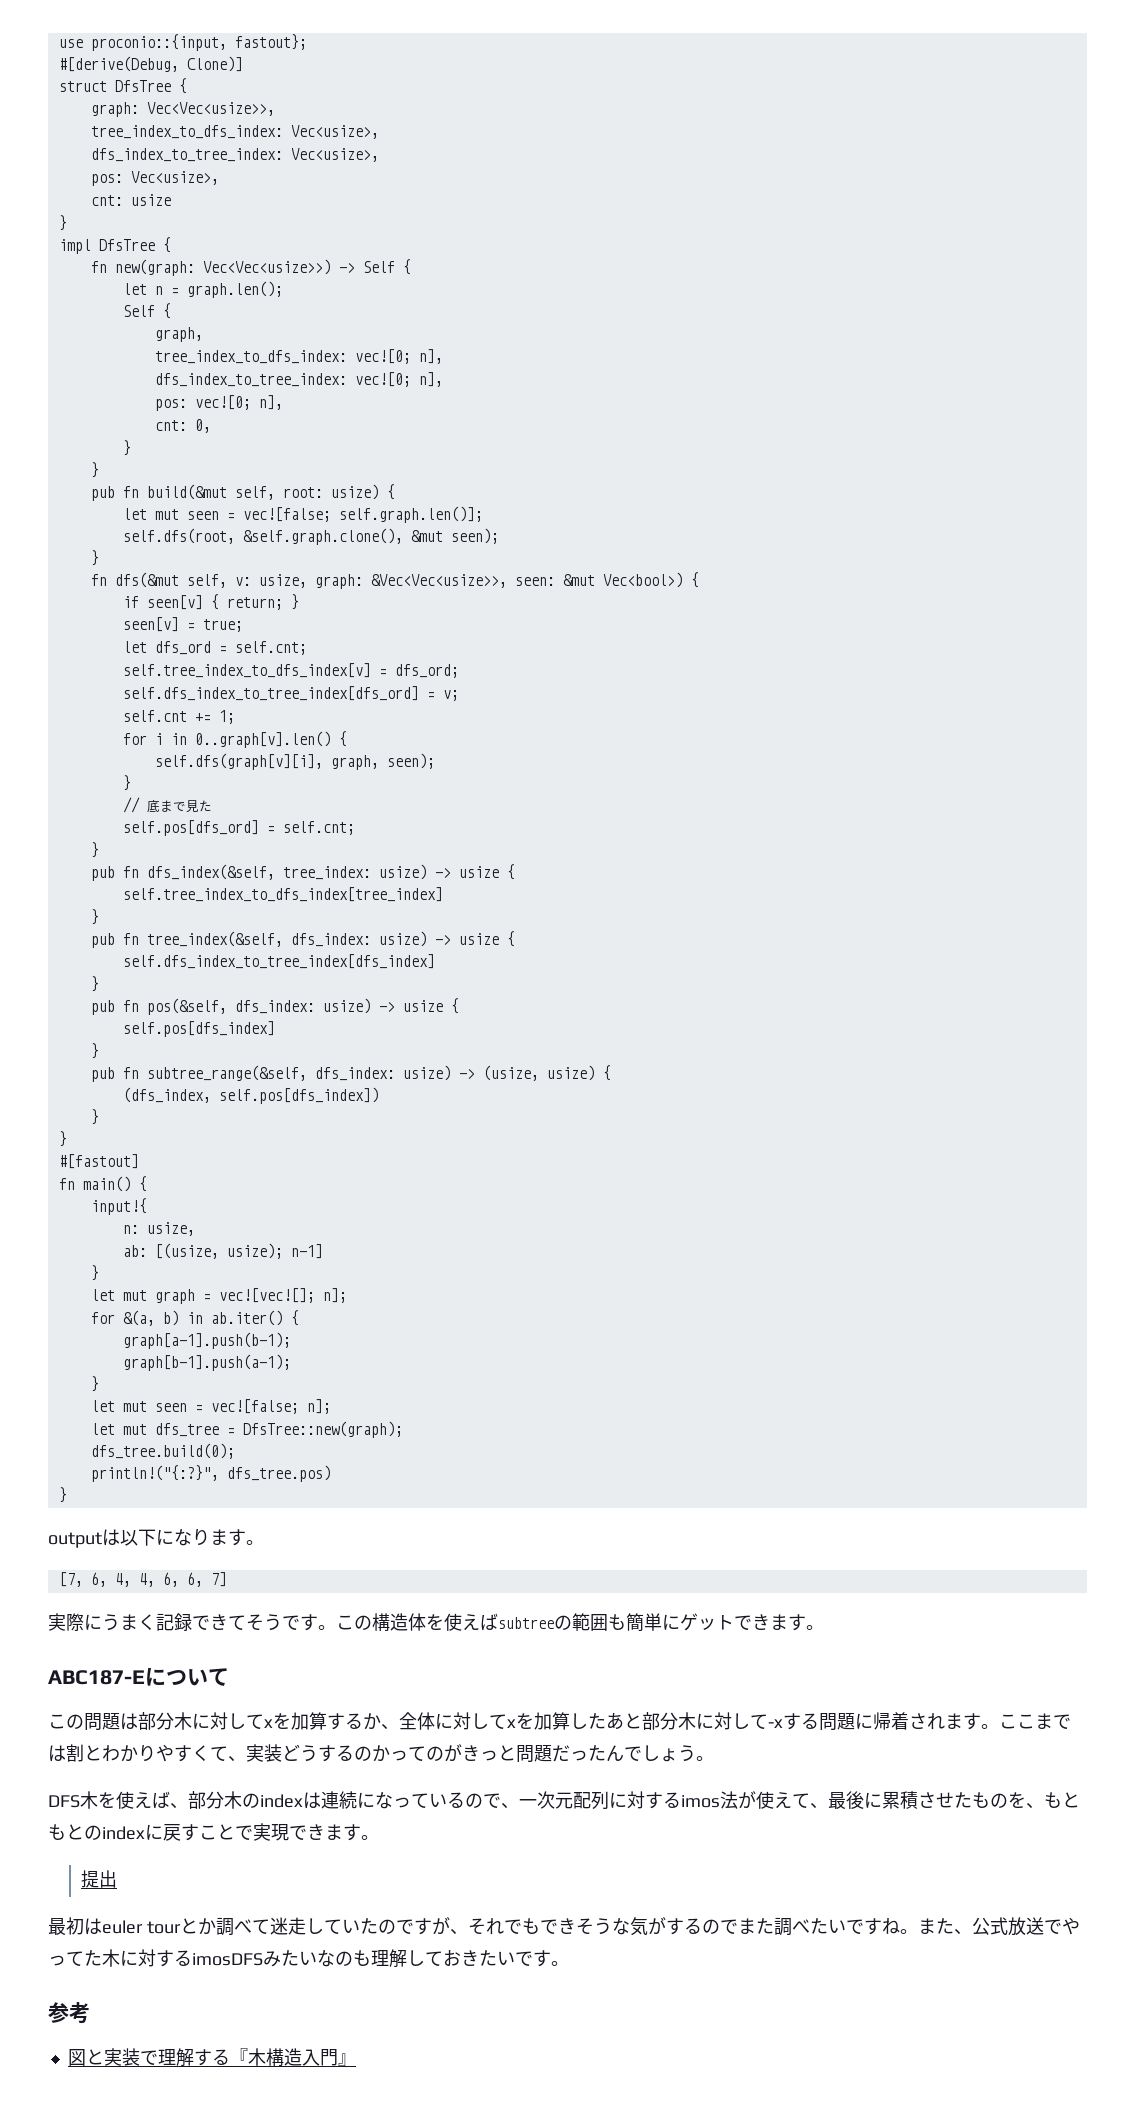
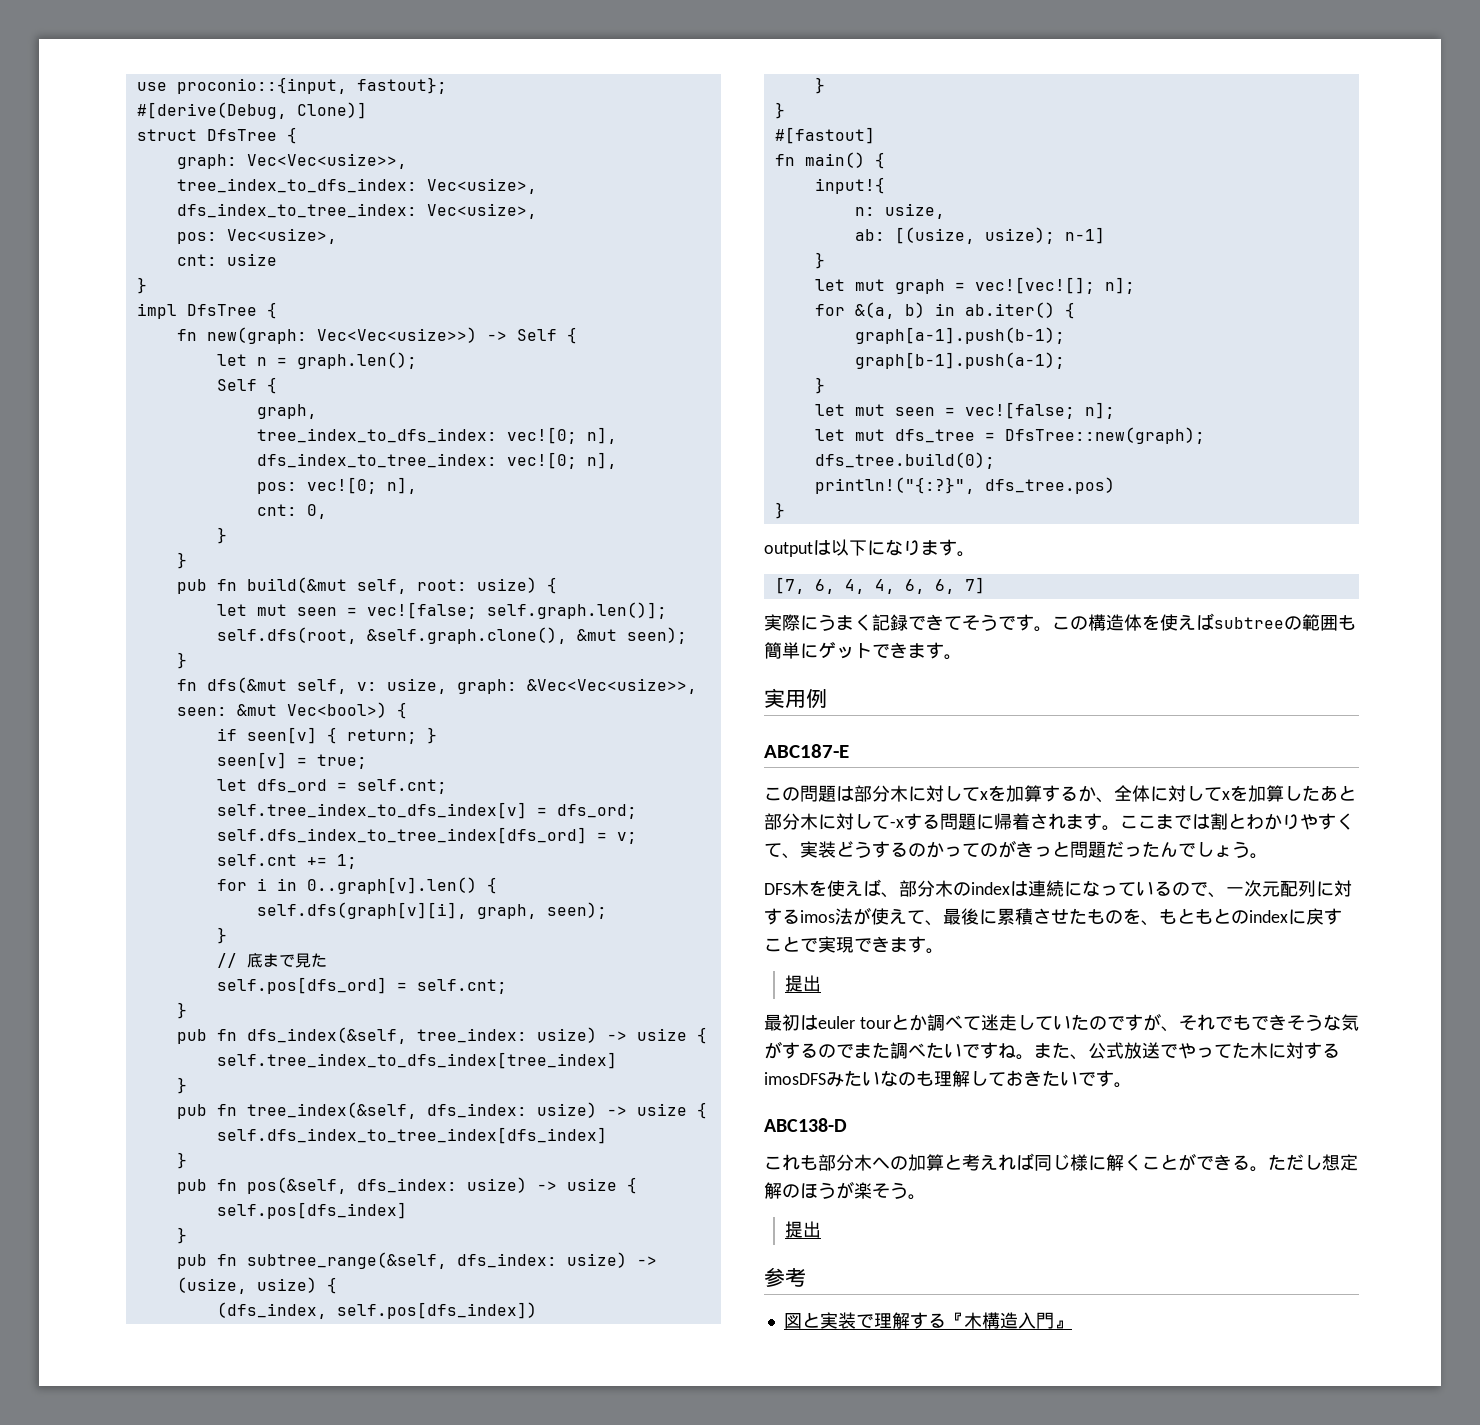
+ 実用例
- ABC187-Eについて
+ ABC187-E
+ ABC138-D
+ これも部分木への加算と考えれば同じ様に解くことができる。ただし想定解のほうが楽そう。
+ 提出

